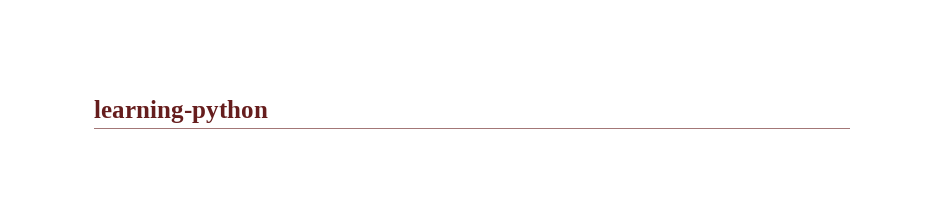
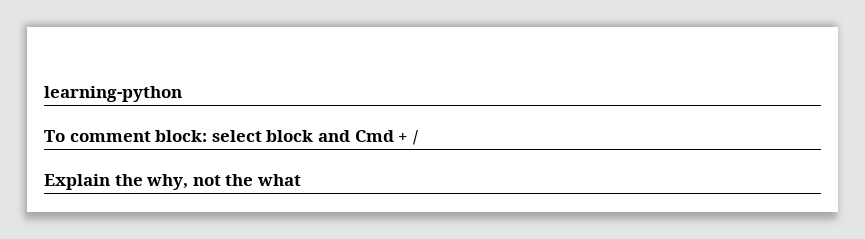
+ To comment block: select block and Cmd + /
+ Explain the why, not the what

